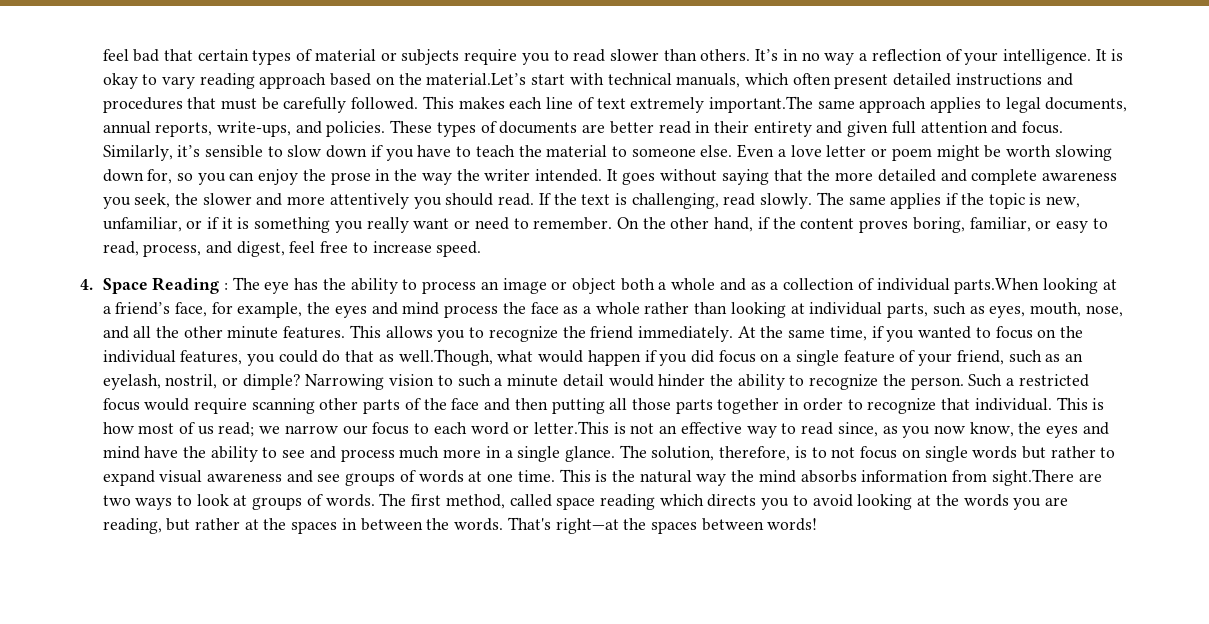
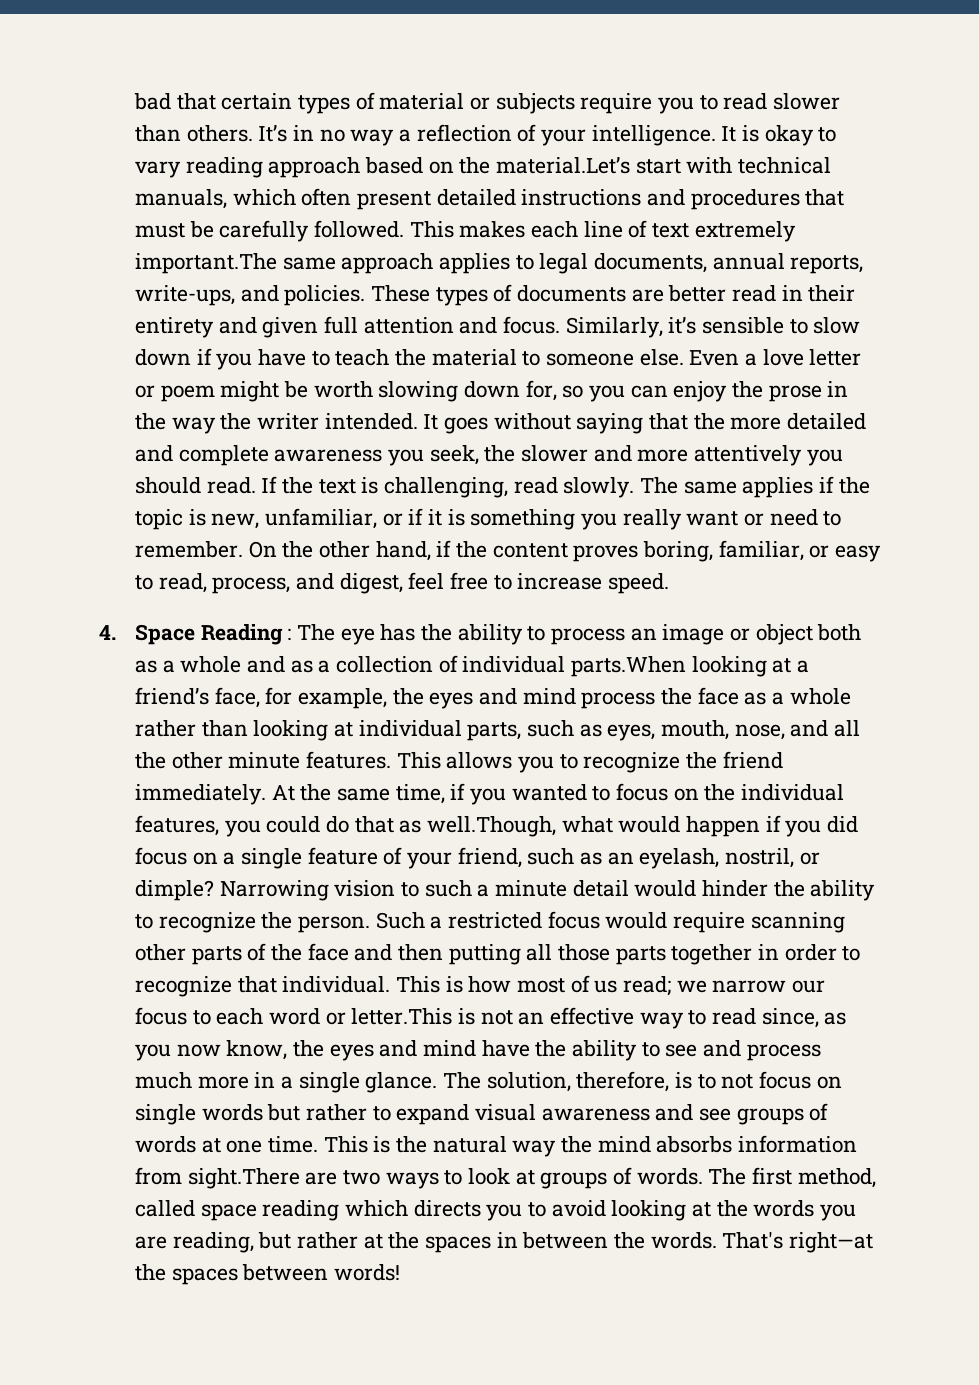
- feel bad that certain types of material or subjects require you to read slower than others.
+ bad that certain types of material or subjects require you to read slower than others.
- 4. Space Reading : The eye has the ability to process an image or object both a whole and as a collection of individual parts.When looking at a friend’s face, for example, the eyes and mind process the face as a whole rather than looking at individual parts, such as eyes, mouth, nose, and all the other minute features.
+ 4. Space Reading : The eye has the ability to process an image or object both as a whole and as a collection of individual parts.When looking at a friend’s face, for example, the eyes and mind process the face as a whole rather than looking at individual parts, such as eyes, mouth, nose, and all the other minute features.

